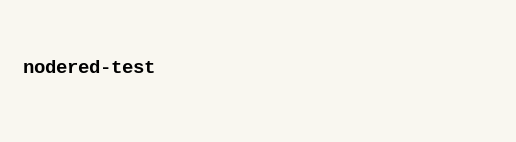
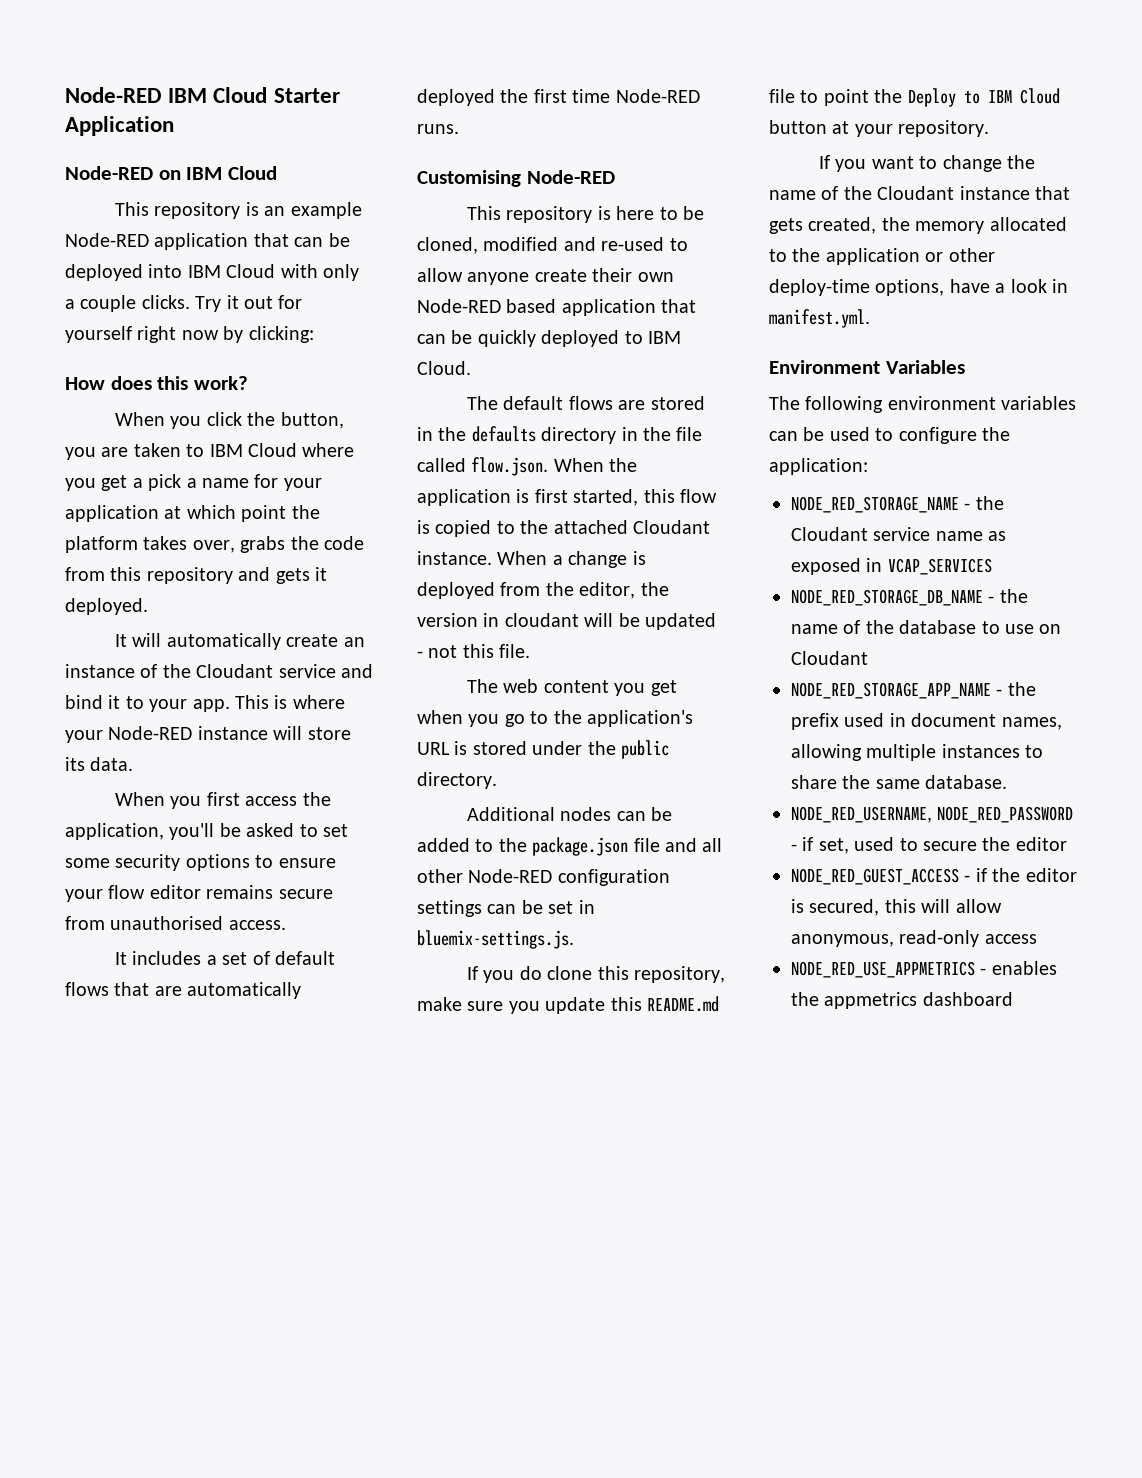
- nodered-test
+ Node-RED IBM Cloud Starter Application
+ Node-RED on IBM Cloud
+ This repository is an example Node-RED application that can be deployed into IBM Cloud with only a couple clicks. Try it out for yourself right now by clicking:
+ How does this work?
+ When you click the button, you are taken to IBM Cloud where you get a pick a name for your application at which point the platform takes over, grabs the code from this repository and gets it deployed.
+ It will automatically create an instance of the Cloudant service and bind it to your app. This is where your Node-RED instance will store its data.
+ When you first access the application, you'll be asked to set some security options to ensure your flow editor remains secure from unauthorised access.
+ It includes a set of default flows that are automatically deployed the first time Node-RED runs.
+ Customising Node-RED
+ This repository is here to be cloned, modified and re-used to allow anyone create their own Node-RED based application that can be quickly deployed to IBM Cloud.
+ The default flows are stored in the defaults directory in the file called flow.json. When the application is first started, this flow is copied to the attached Cloudant instance. When a change is deployed from the editor, the version in cloudant will be updated - not this file.
+ The web content you get when you go to the application's URL is stored under the public directory.
+ Additional nodes can be added to the package.json file and all other Node-RED configuration settings can be set in bluemix-settings.js.
+ If you do clone this repository, make sure you update this README.md file to point the Deploy to IBM Cloud button at your repository.
+ If you want to change the name of the Cloudant instance that gets created, the memory allocated to the application or other deploy-time options, have a look in manifest.yml.
+ Environment Variables
+ The following environment variables can be used to configure the application:
+ NODE_RED_STORAGE_NAME - the Cloudant service name as exposed in VCAP_SERVICES
+ NODE_RED_STORAGE_DB_NAME - the name of the database to use on Cloudant
+ NODE_RED_STORAGE_APP_NAME - the prefix used in document names, allowing multiple instances to share the same database.
+ NODE_RED_USERNAME, NODE_RED_PASSWORD - if set, used to secure the editor
+ NODE_RED_GUEST_ACCESS - if the editor is secured, this will allow anonymous, read-only access
+ NODE_RED_USE_APPMETRICS - enables the appmetrics dashboard

